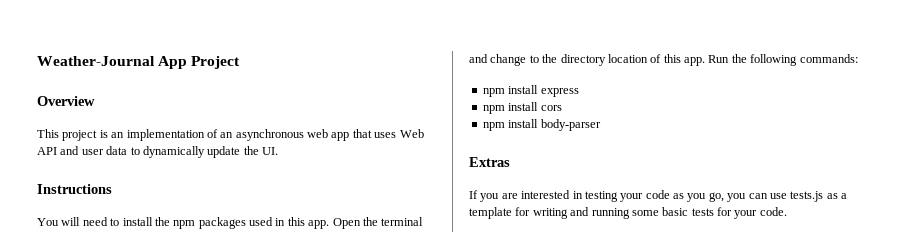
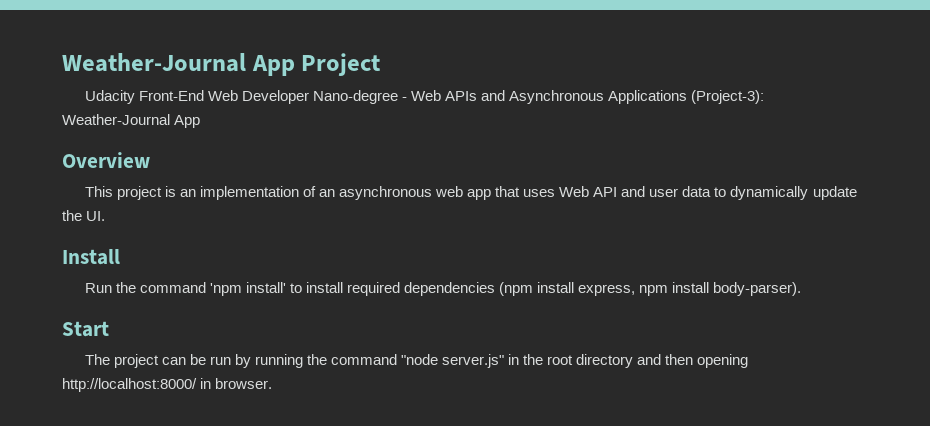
+ Udacity Front-End Web Developer Nano-degree - Web APIs and Asynchronous Applications (Project-3): Weather-Journal App
- Instructions
- You will need to install the npm packages used in this app. Open the terminal and change to the directory location of this app. Run the following commands:
- npm install express
- npm install cors
- npm install body-parser
- Extras
- If you are interested in testing your code as you go, you can use tests.js as a template for writing and running some basic tests for your code.
+ Install
+ Run the command 'npm install' to install required dependencies (npm install express, npm install body-parser).
+ Start
+ The project can be run by running the command "node server.js" in the root directory and then opening http://localhost:8000/ in browser.

